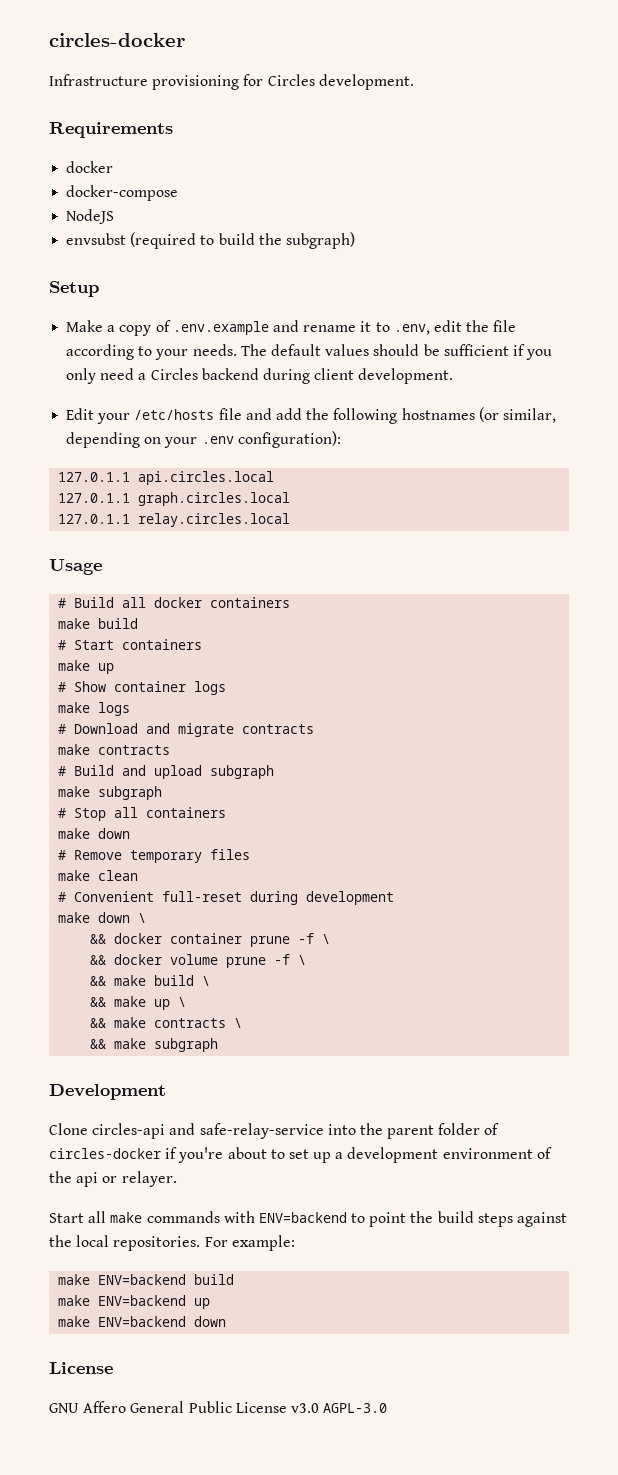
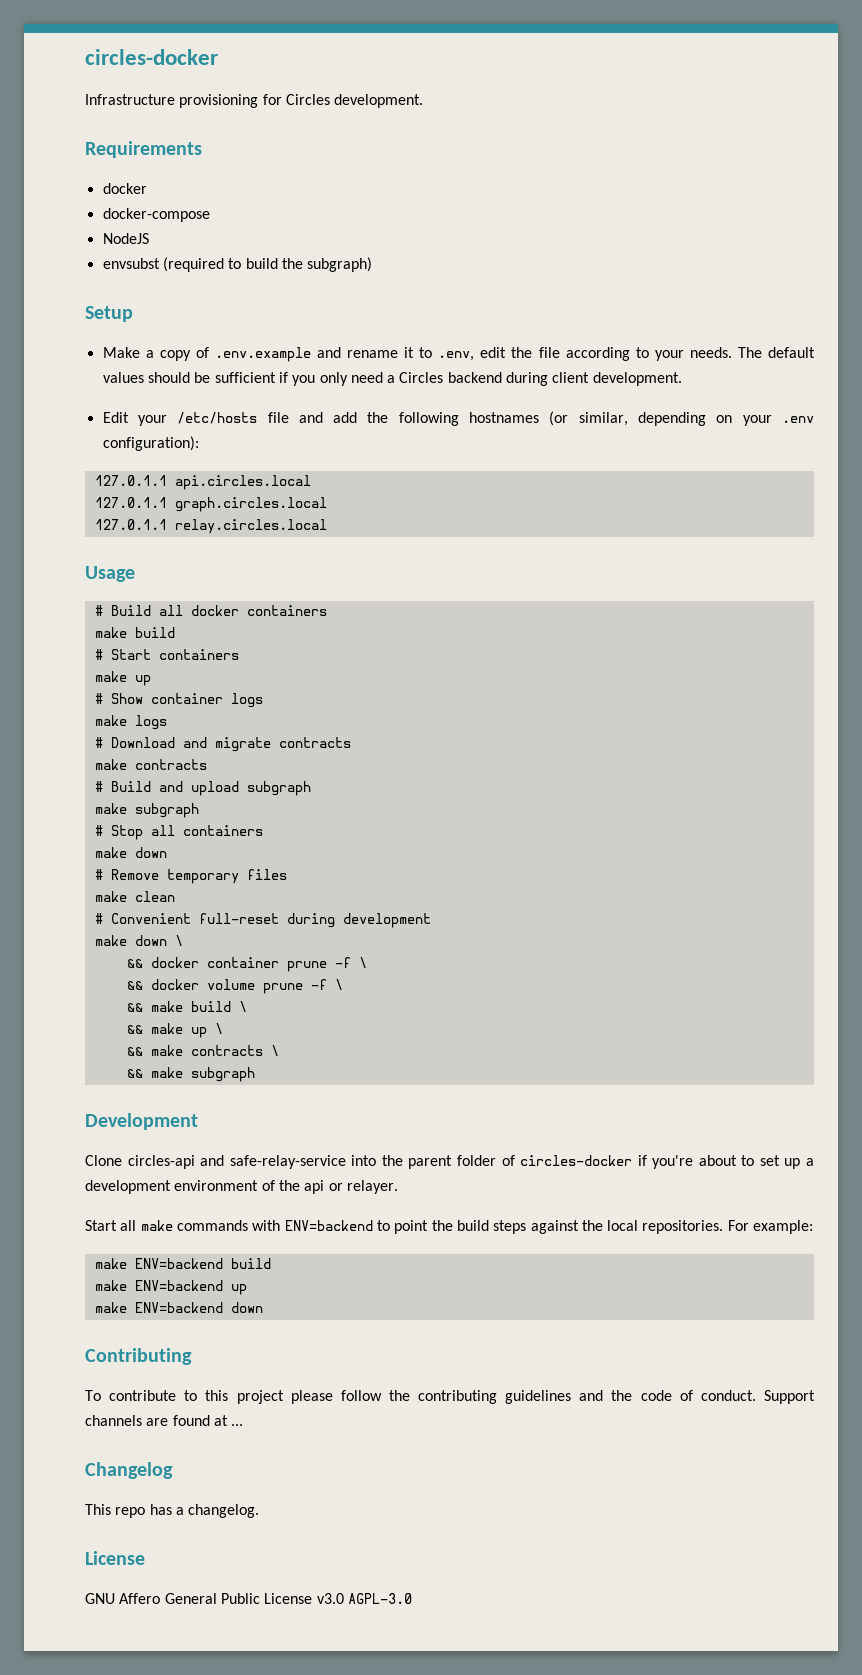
+ Contributing
+ To contribute to this project please follow the contributing guidelines and the code of conduct. Support channels are found at ...
+ Changelog
+ This repo has a changelog.

